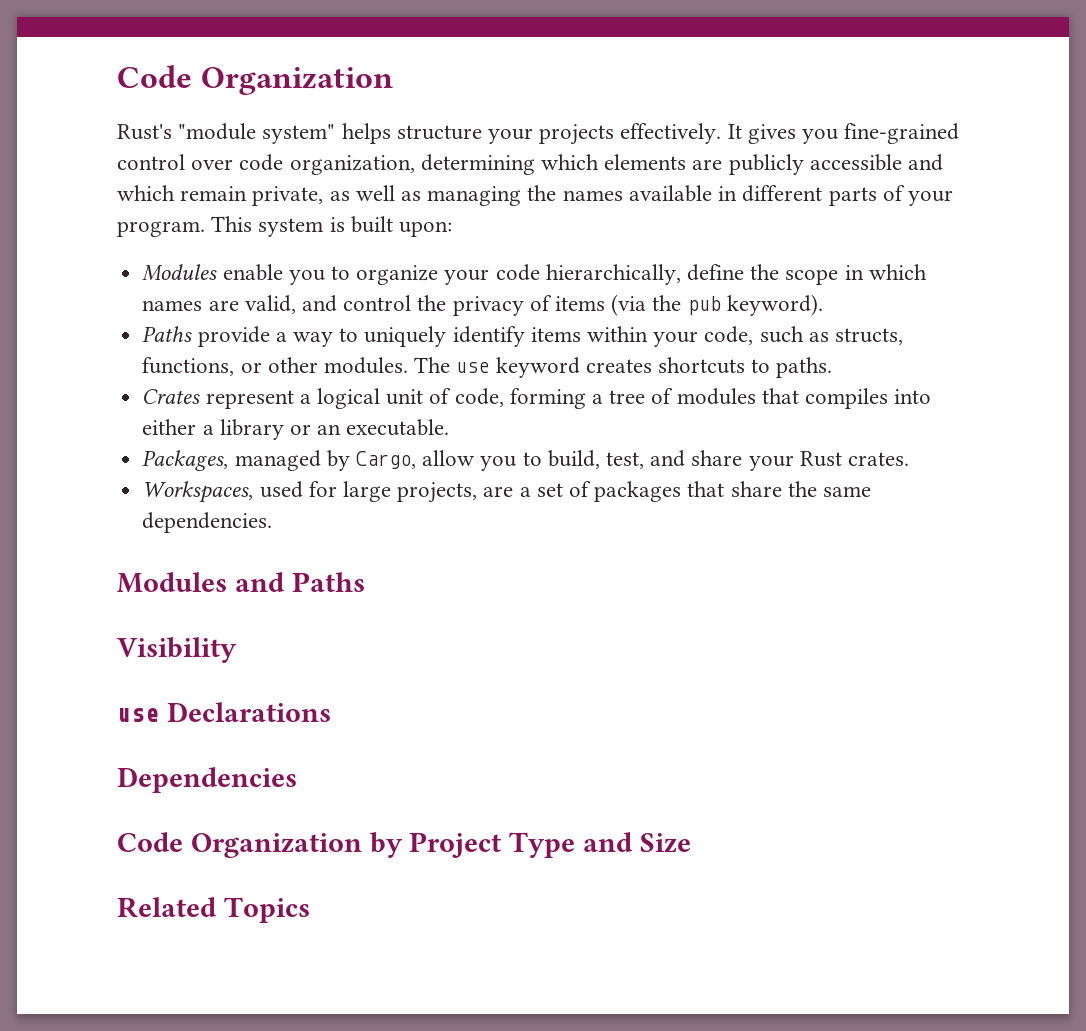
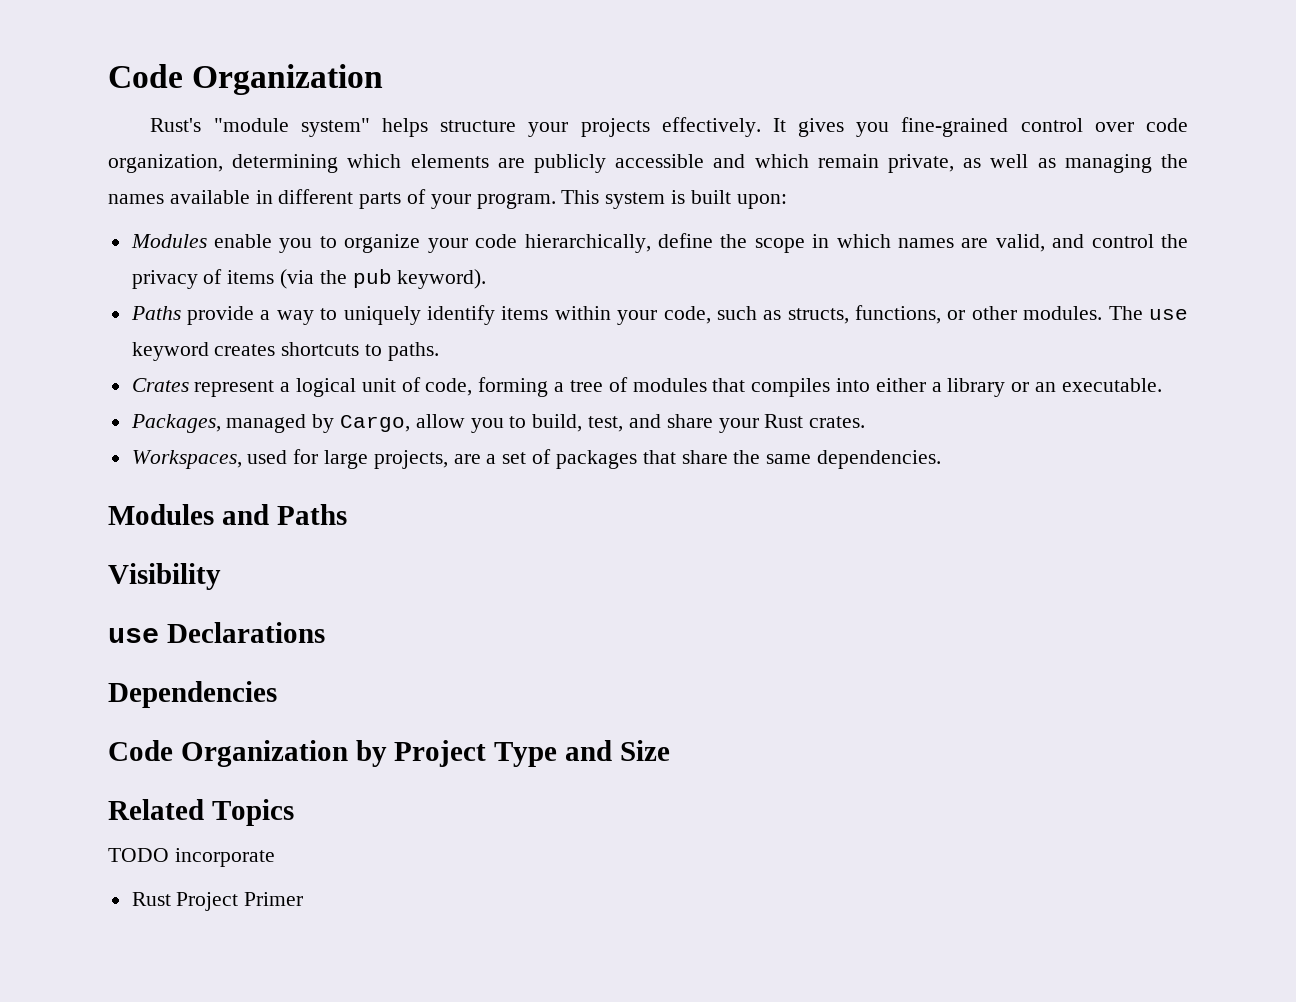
+ TODO incorporate
+ Rust Project Primer

